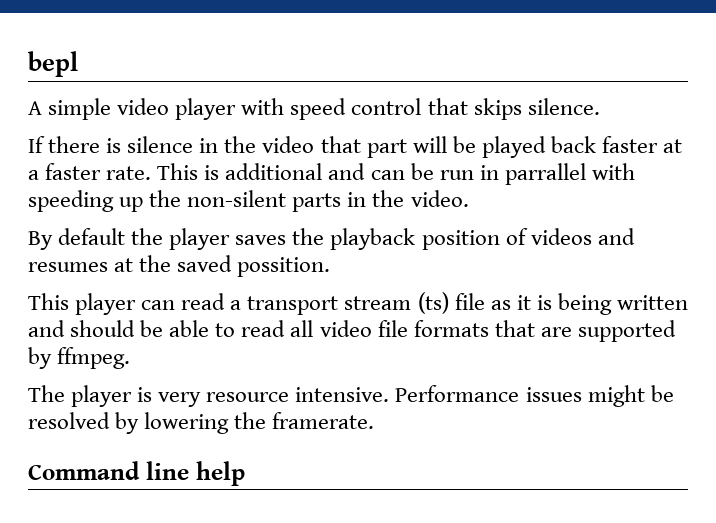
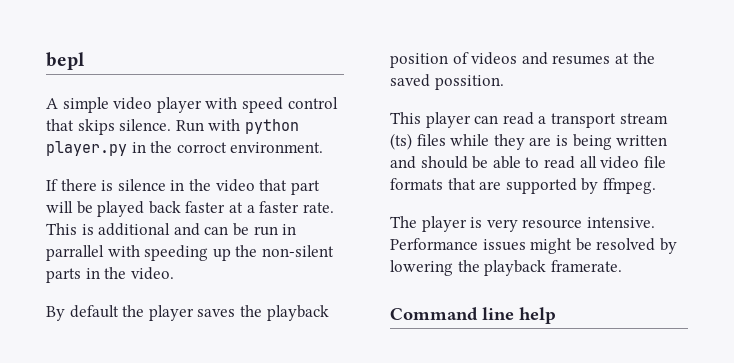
+ Run with python player.py in the corroct environment.
- This player can read a transport stream (ts) file as it is being written and should be able to read all video file formats that are supported by ffmpeg.
+ This player can read a transport stream (ts) files while they are is being written and should be able to read all video file formats that are supported by ffmpeg.
- Performance issues might be resolved by lowering the framerate.
+ Performance issues might be resolved by lowering the playback framerate.

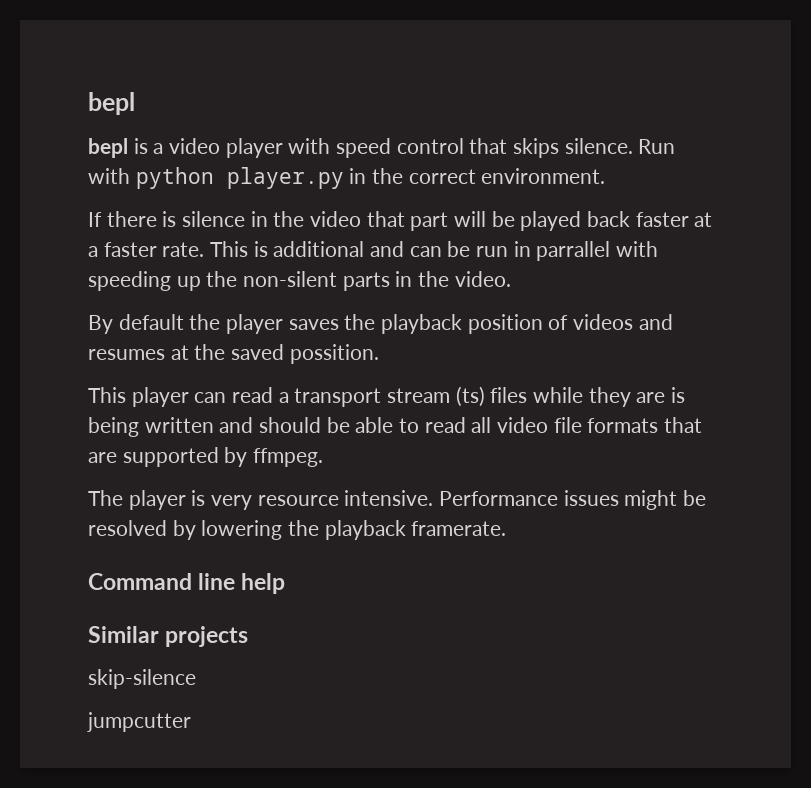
- A simple video player with speed control that skips silence.
+ bepl is a video player with speed control that skips silence.
- Run with python player.py in the corroct environment.
+ Run with python player.py in the correct environment.
+ Similar projects
+ skip-silence
+ jumpcutter

